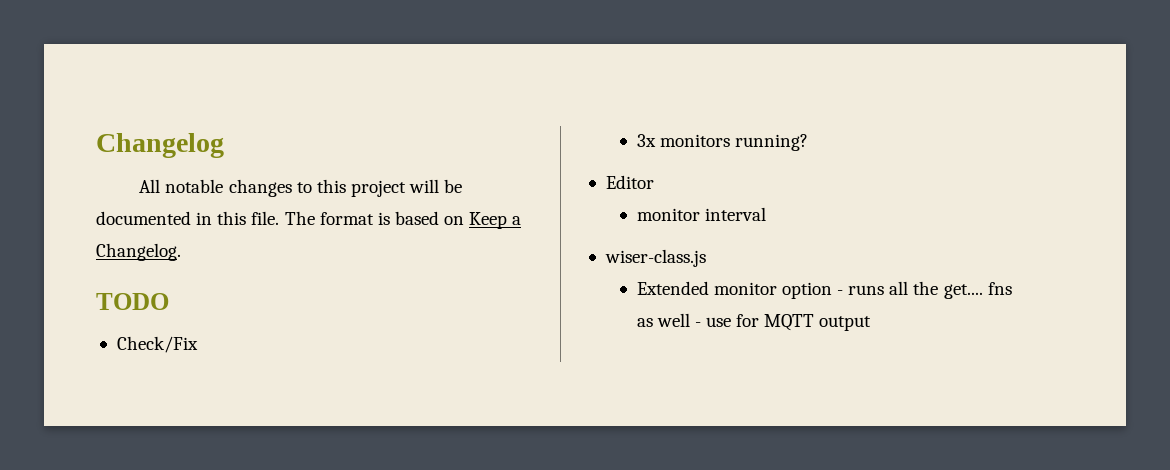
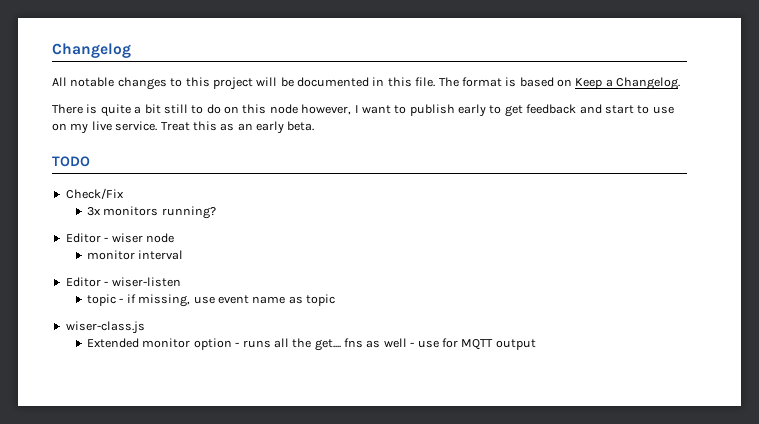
+ There is quite a bit still to do on this node however, I want to publish early to get feedback and start to use on my live service. Treat this as an early beta.
- Editor
+ Editor - wiser node
+ Editor - wiser-listen
+ topic - if missing, use event name as topic

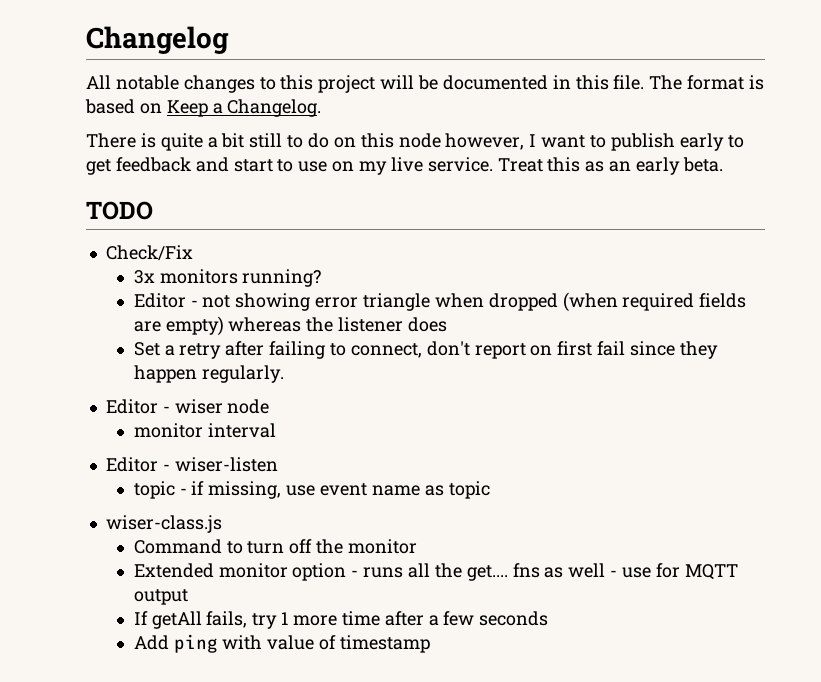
+ Editor - not showing error triangle when dropped (when required fields are empty) whereas the listener does
+ Set a retry after failing to connect, don't report on first fail since they happen regularly.
+ Command to turn off the monitor
+ If getAll fails, try 1 more time after a few seconds
+ Add ping with value of timestamp

